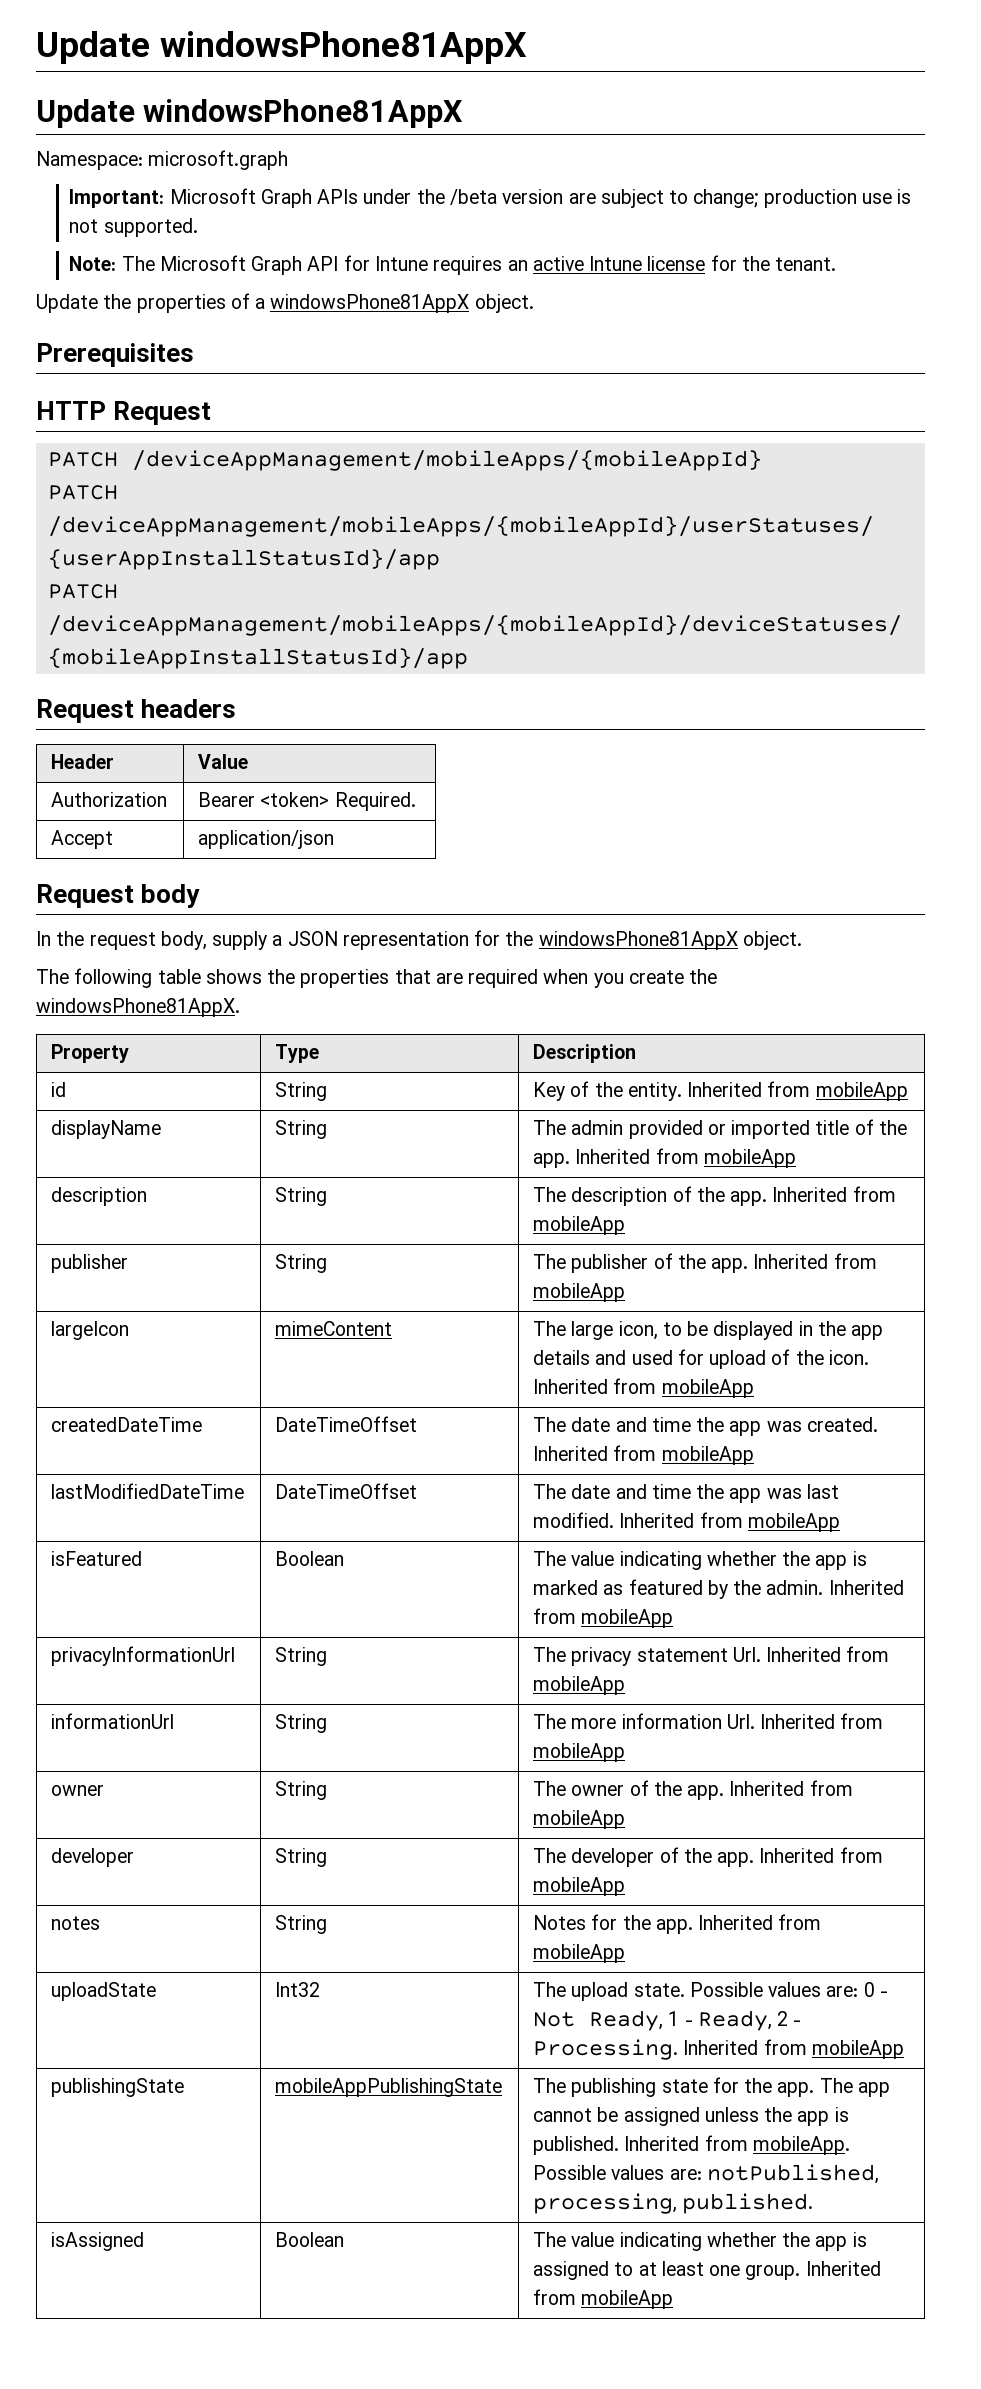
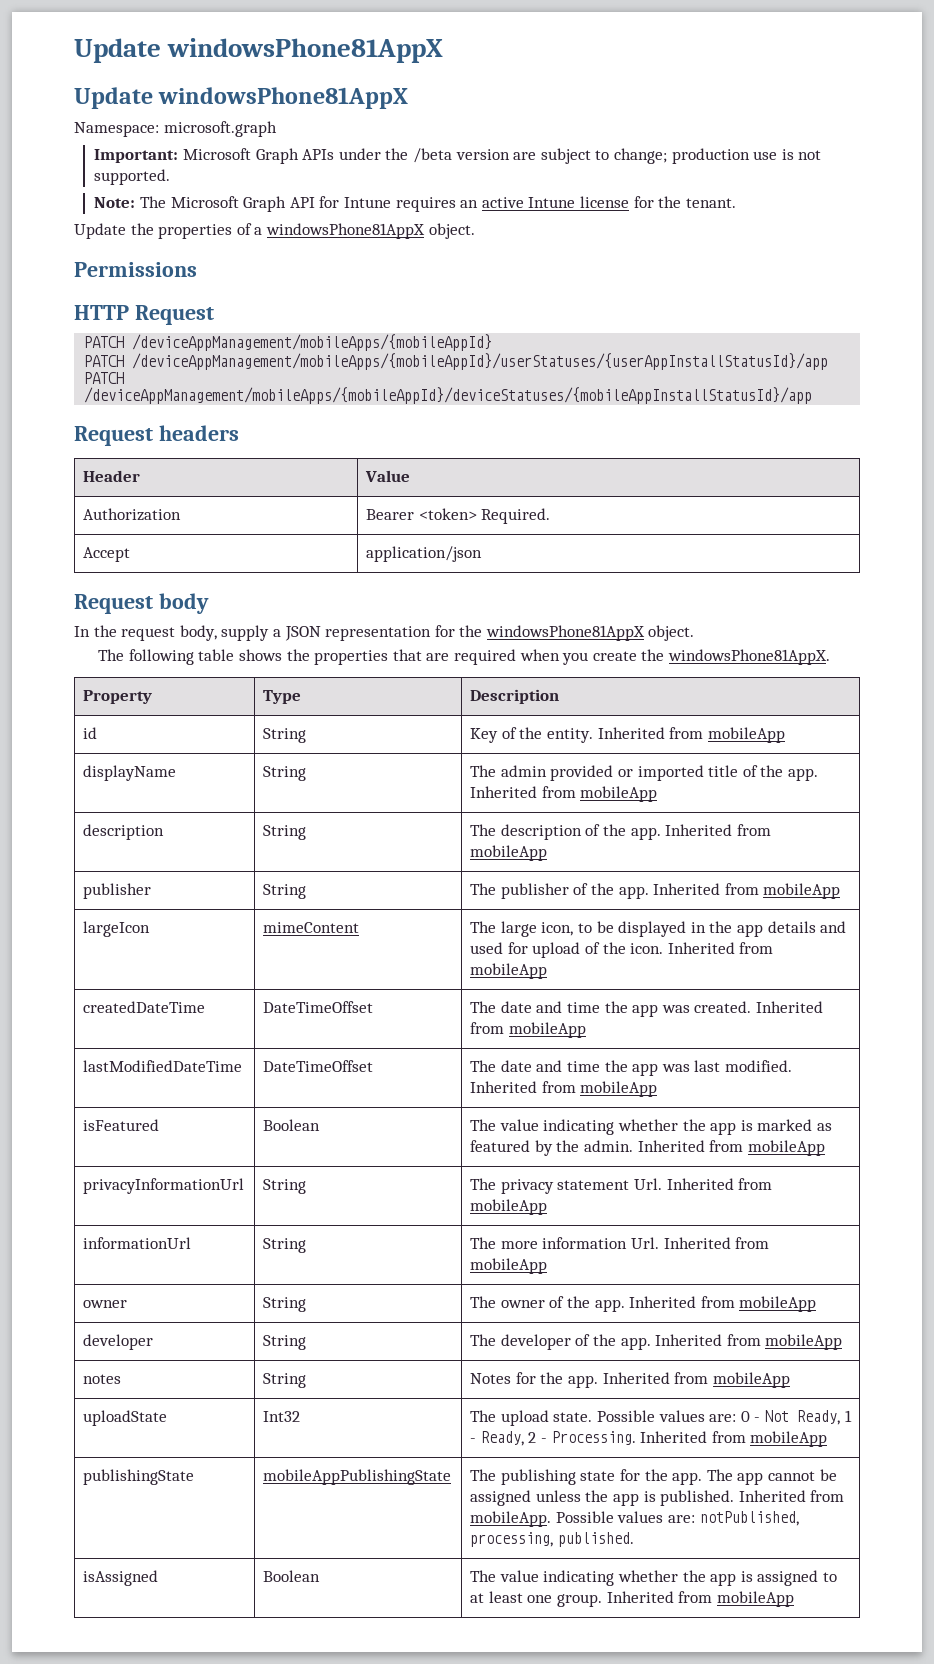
- Prerequisites
+ Permissions

